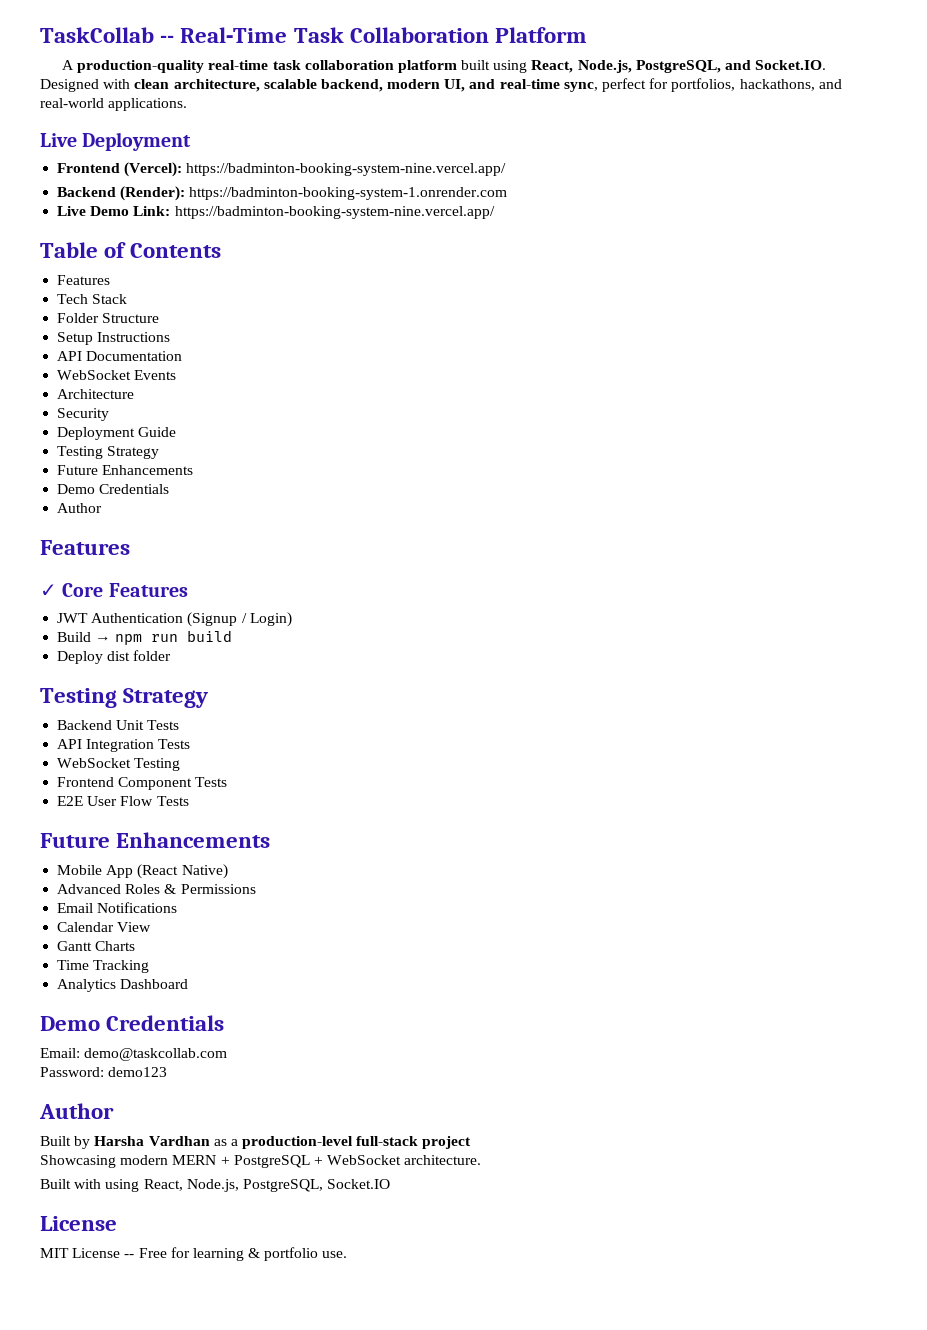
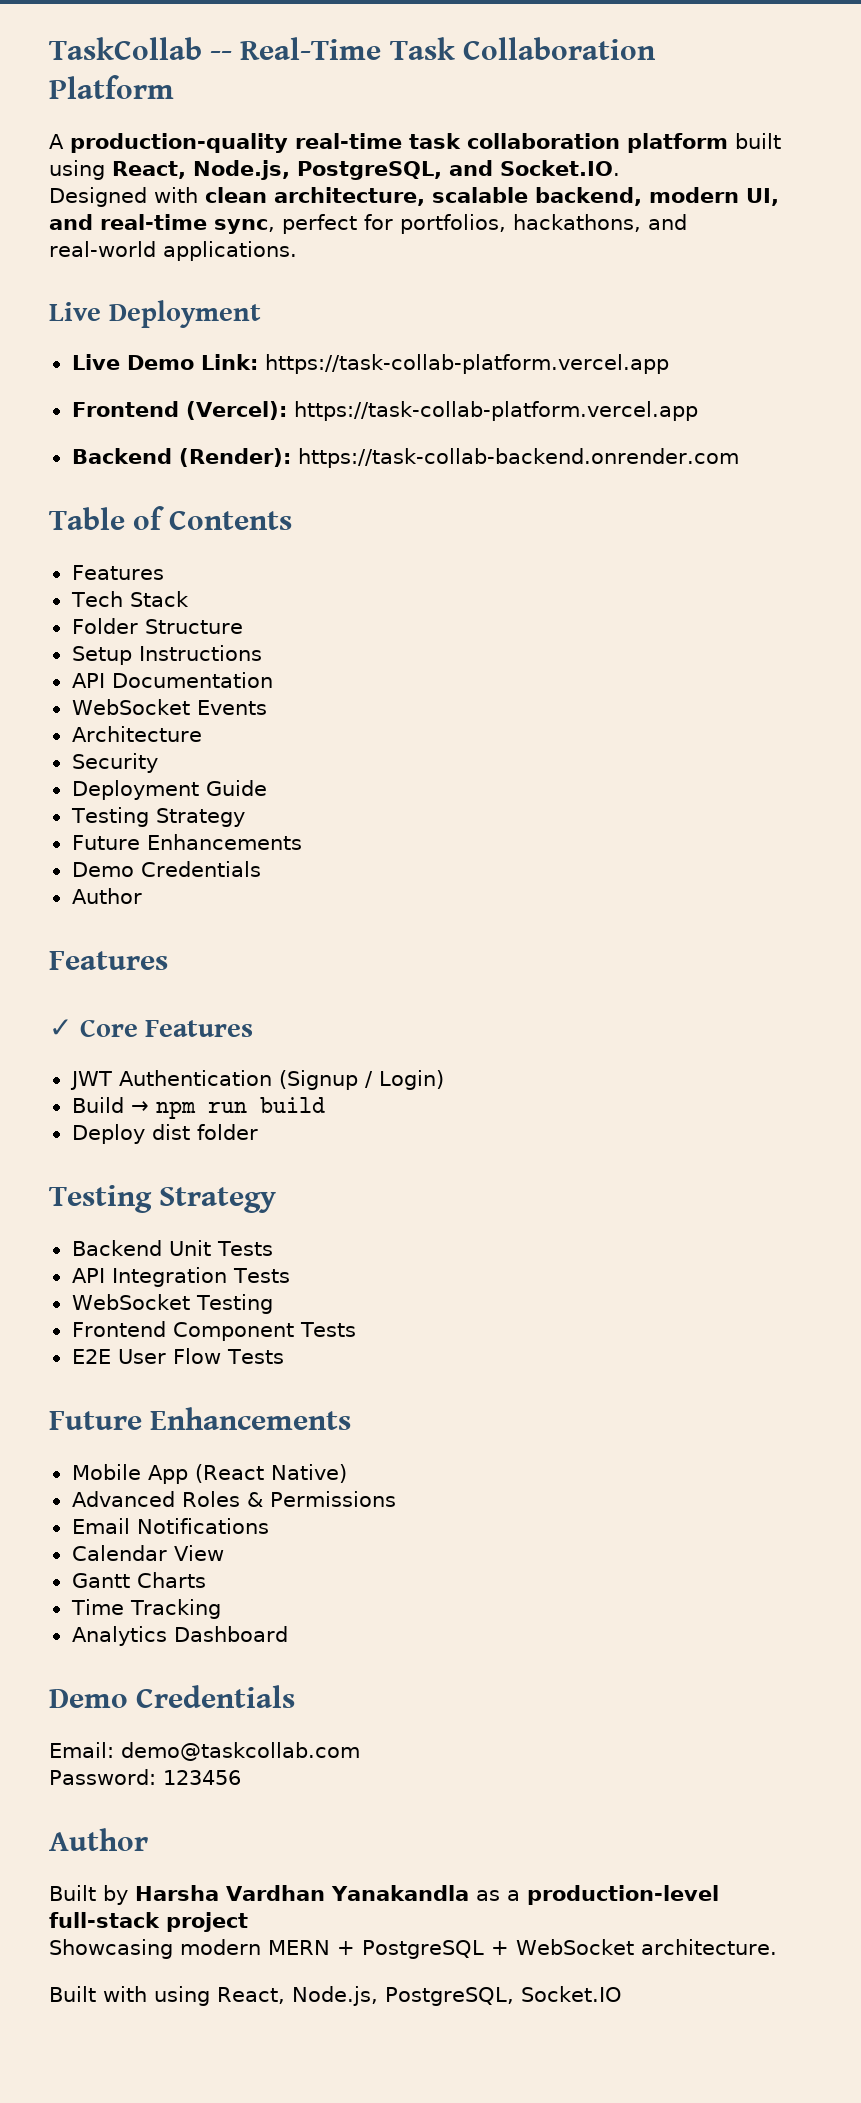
+ Live Demo Link: https://task-collab-platform.vercel.app
- Frontend (Vercel): https://badminton-booking-system-nine.vercel.app/
+ Frontend (Vercel): https://task-collab-platform.vercel.app
- Backend (Render): https://badminton-booking-system-1.onrender.com
- Live Demo Link: https://badminton-booking-system-nine.vercel.app/
+ Backend (Render): https://task-collab-backend.onrender.com
- Password: demo123
+ Password: 123456
- Built by Harsha Vardhan as a production‑level full‑stack project
+ Built by Harsha Vardhan Yanakandla as a production‑level full‑stack project
  Built with using React, Node.js, PostgreSQL, Socket.IO
- License
- MIT License -- Free for learning & portfolio use.

